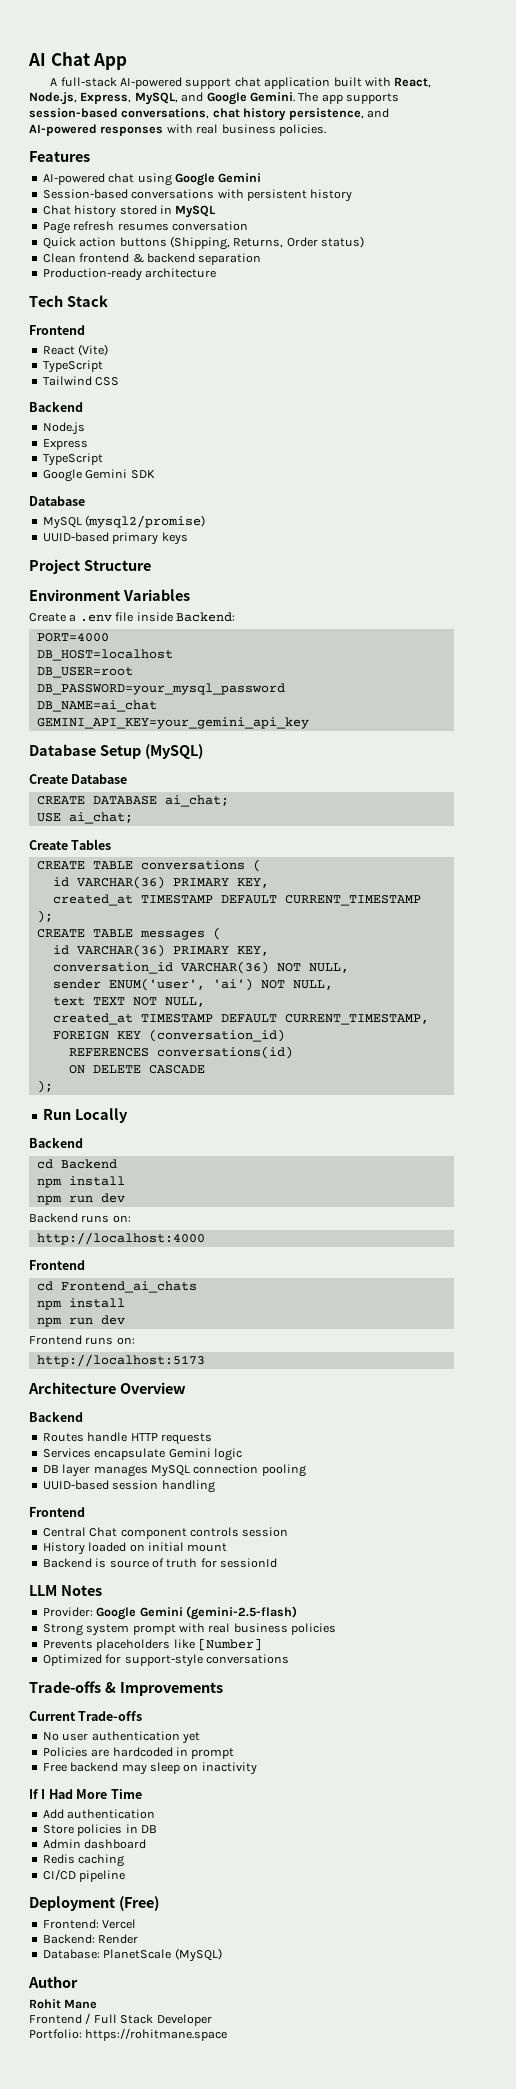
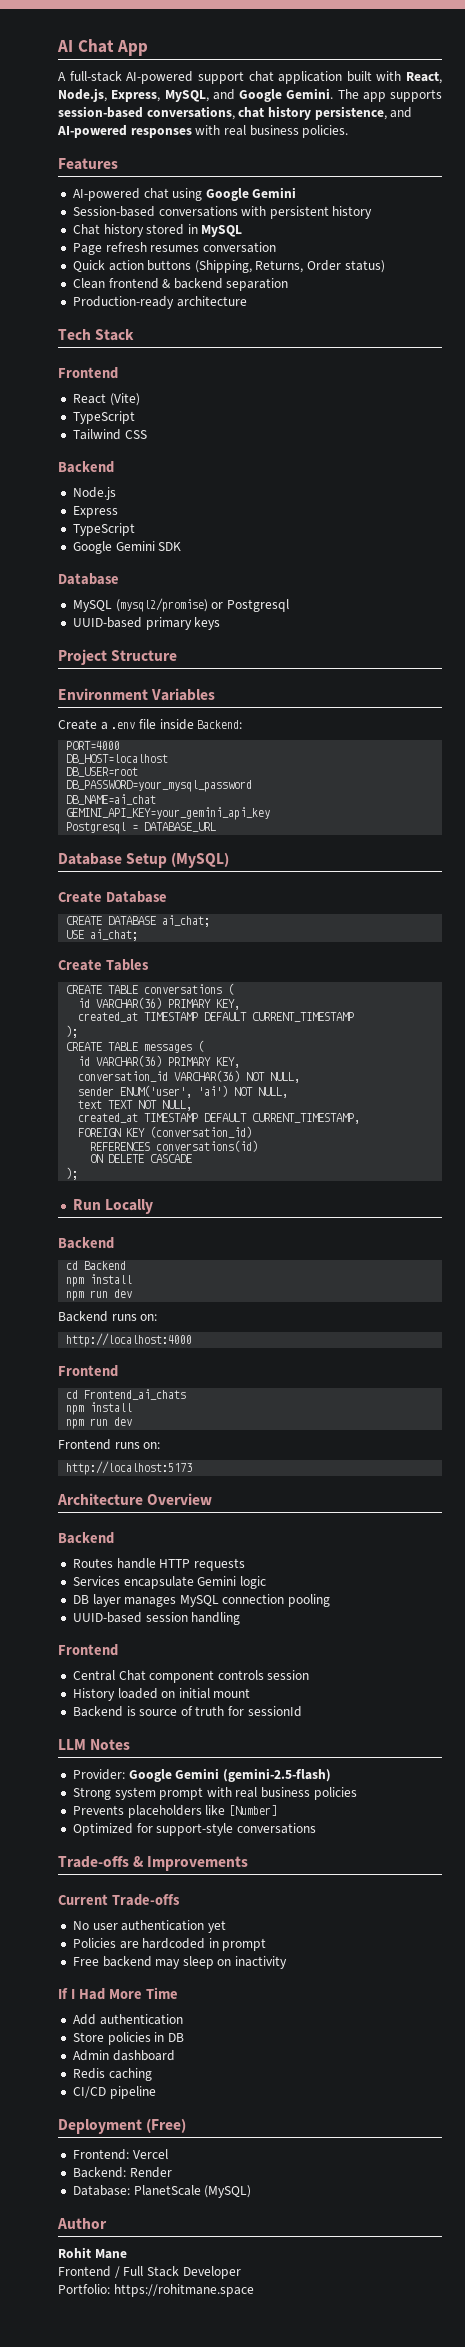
- MySQL (mysql2/promise)
+ MySQL (mysql2/promise) or Postgresql
+ Postgresql = DATABASE_URL

